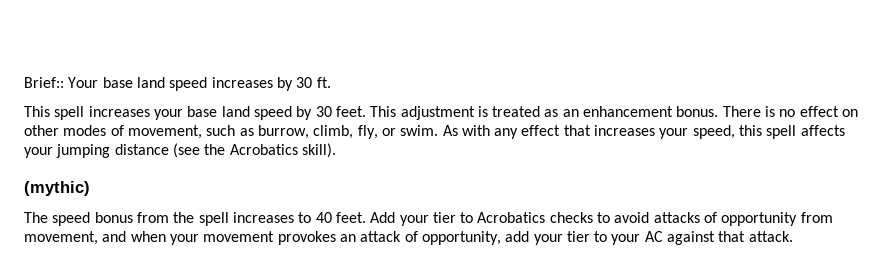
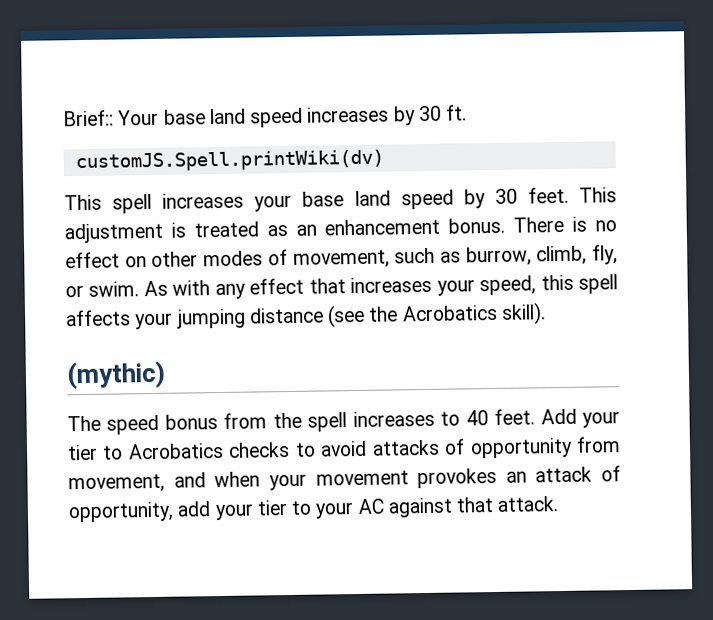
+ customJS.Spell.printWiki(dv)

